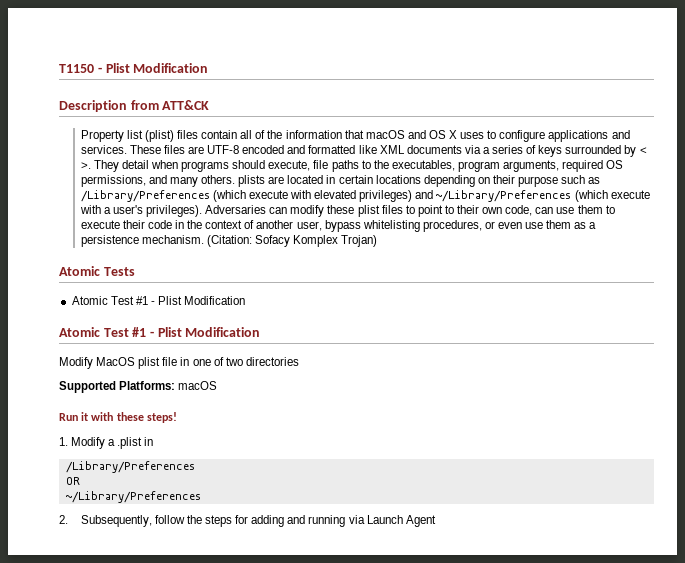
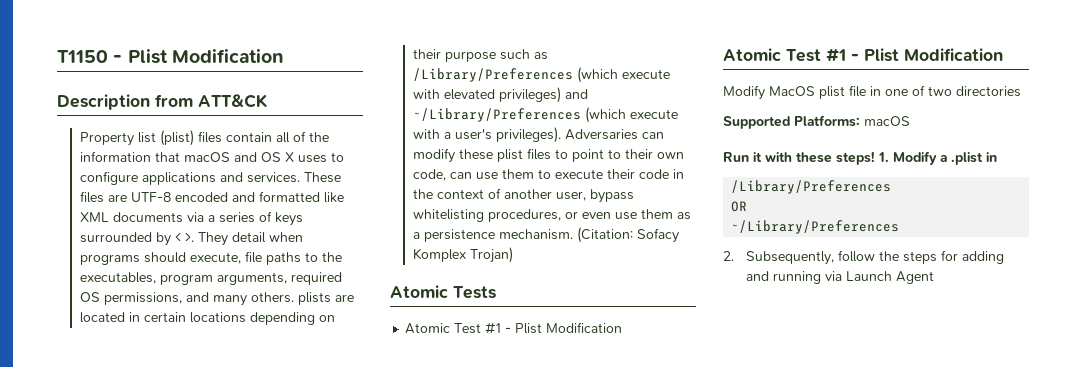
- Run it with these steps!
- 1. Modify a .plist in
+ Run it with these steps! 1. Modify a .plist in

